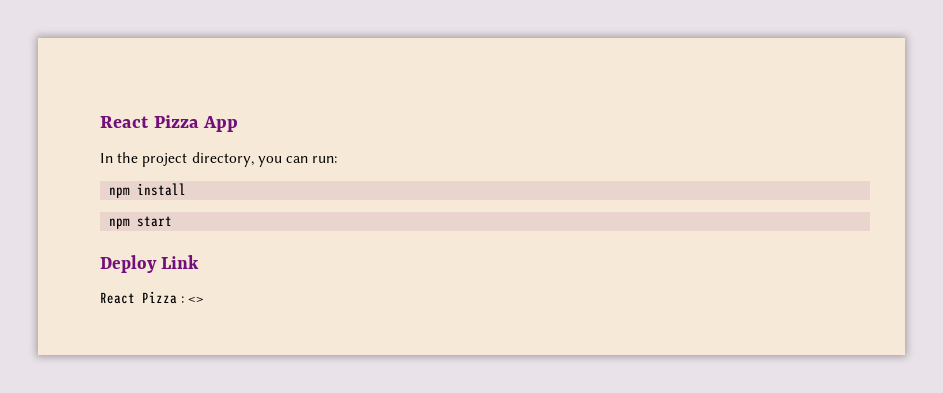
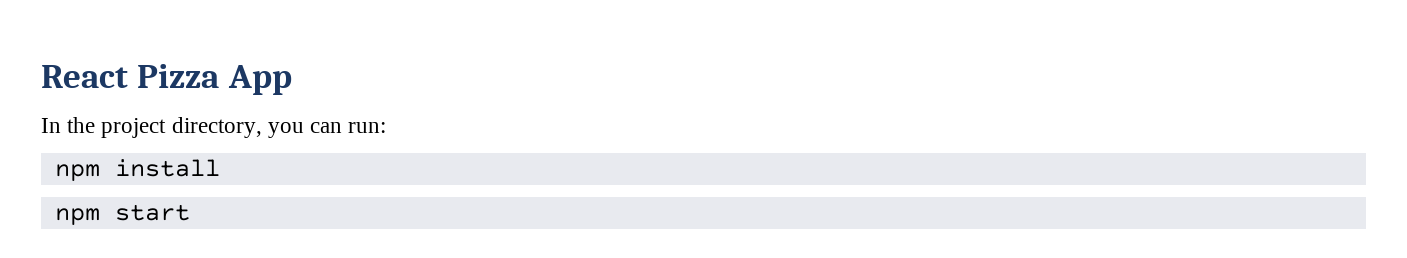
- Deploy Link
- React Pizza : <>

